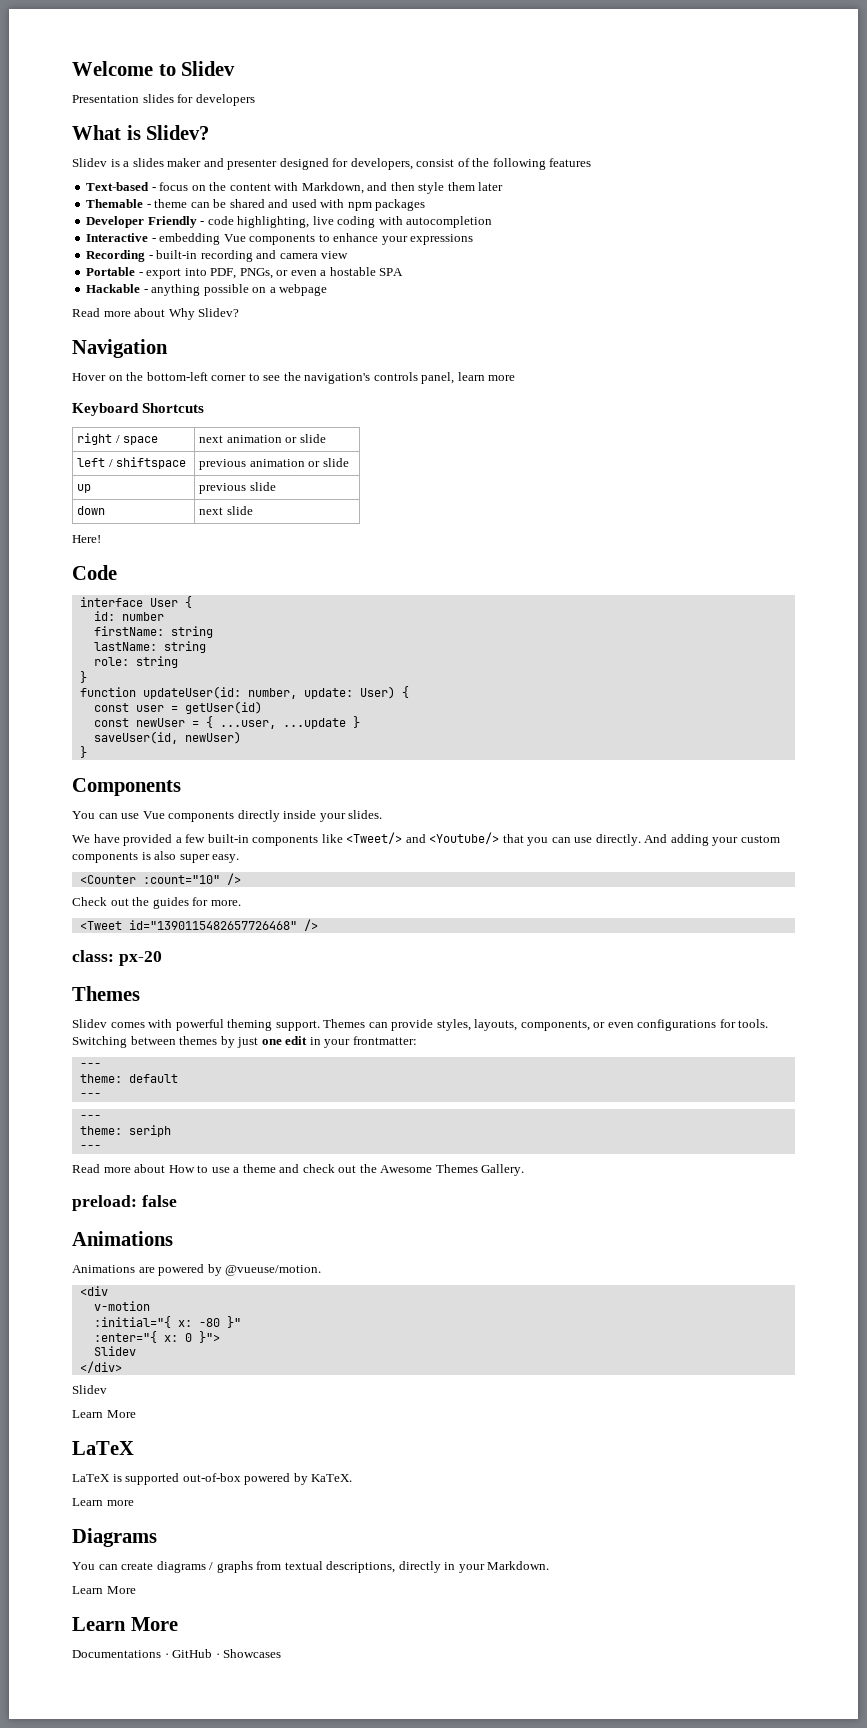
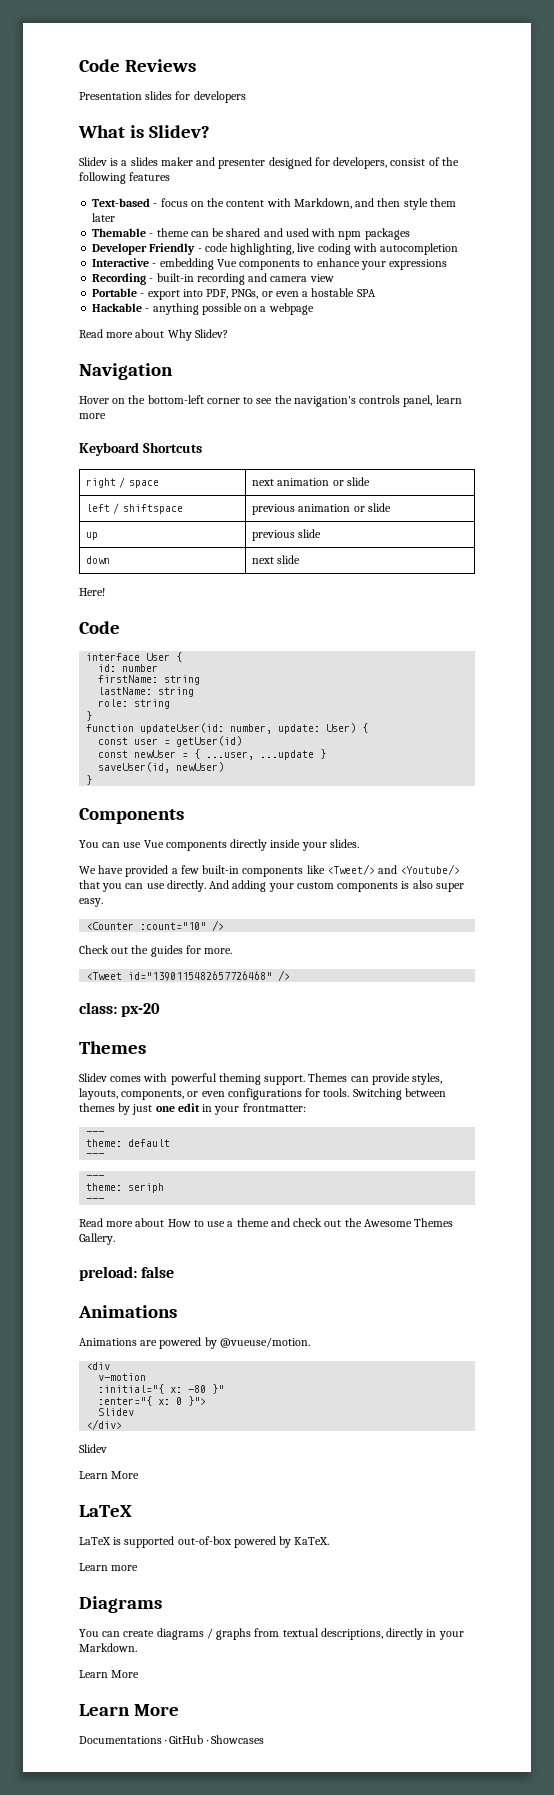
- Welcome to Slidev
+ Code Reviews

